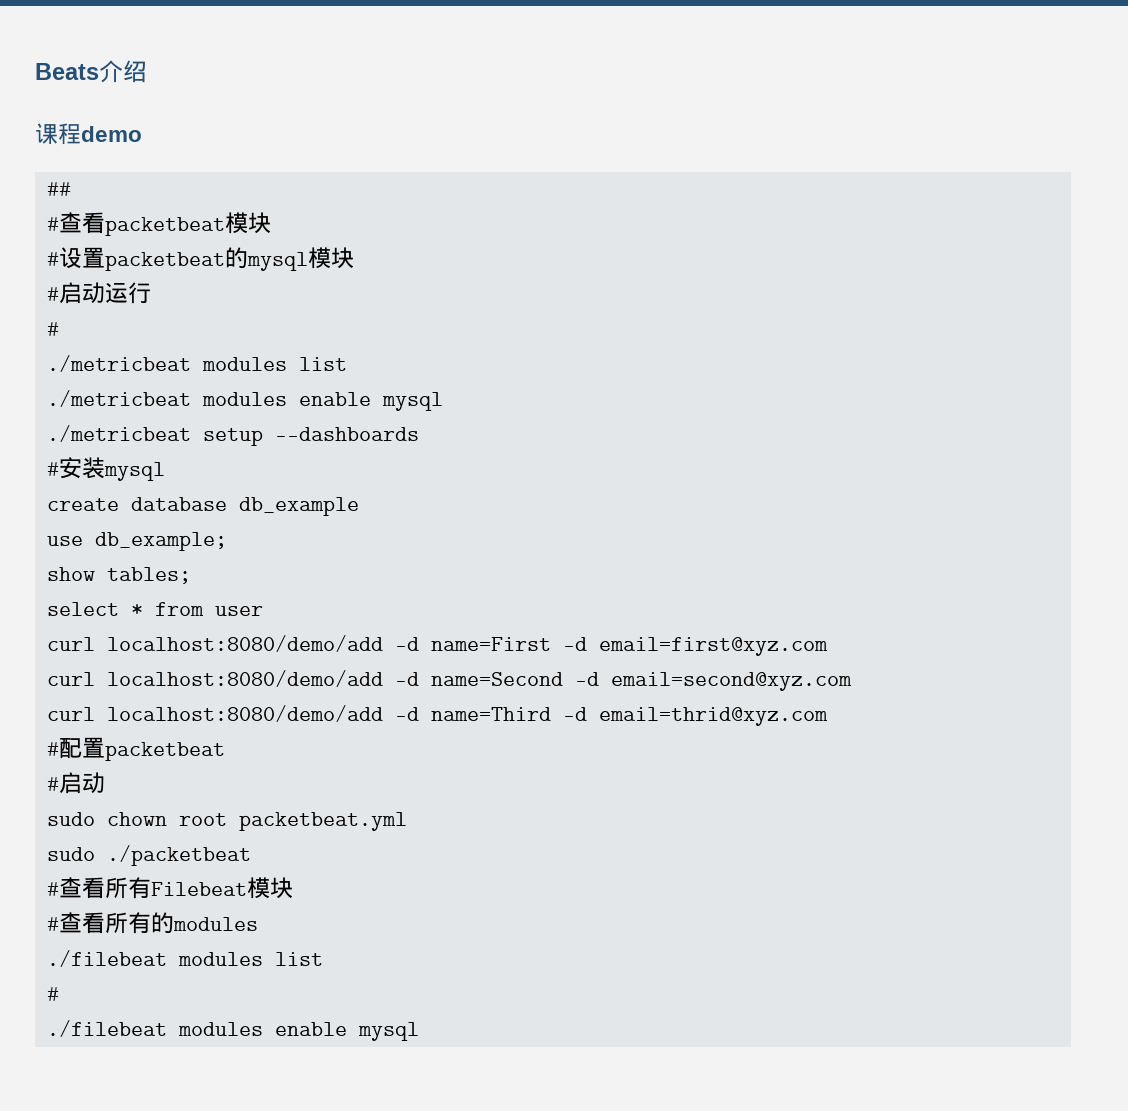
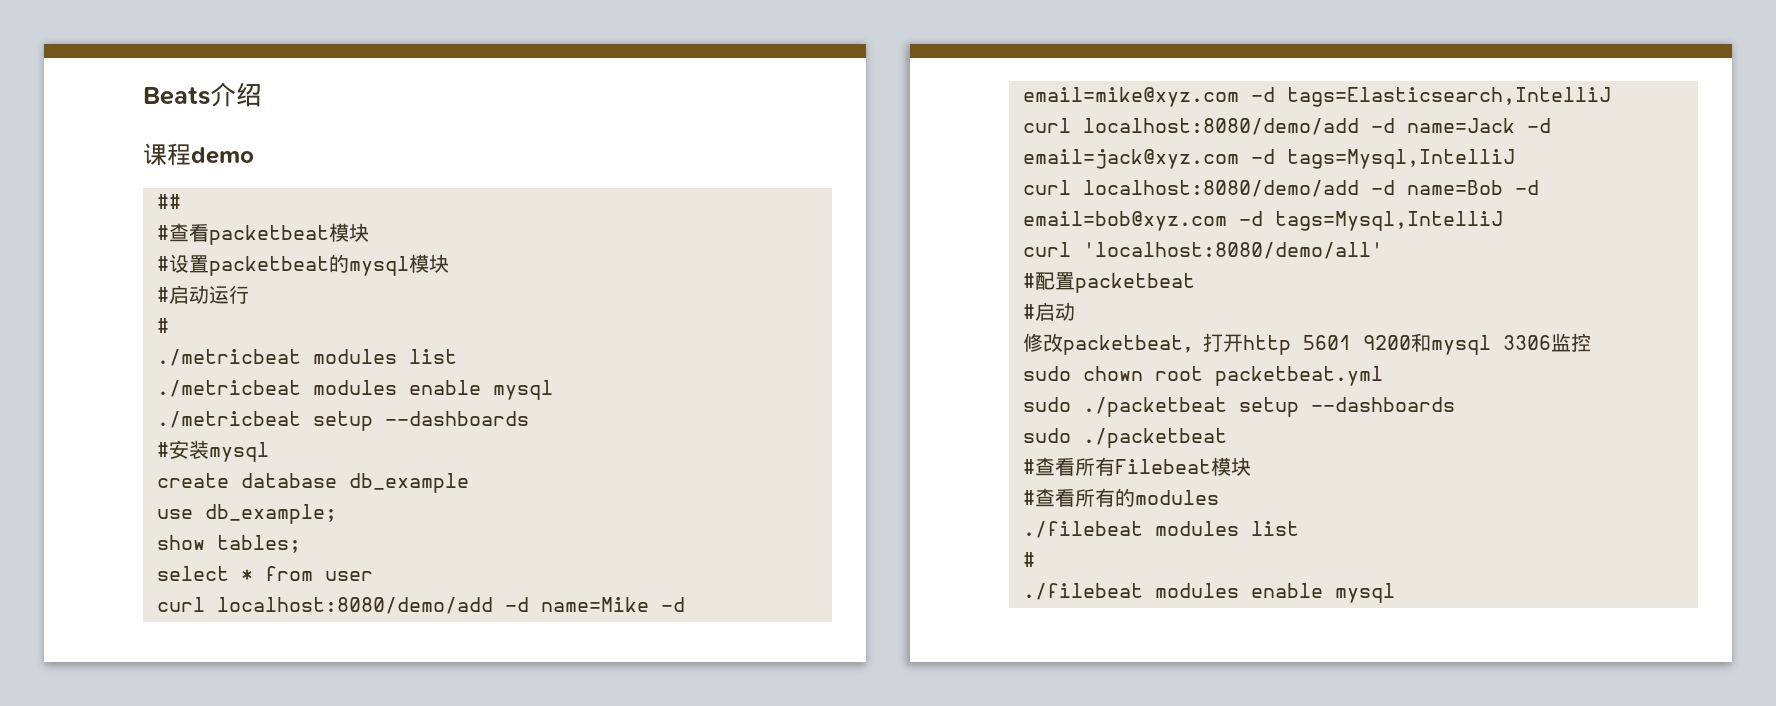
- curl localhost:8080/demo/add -d name=First -d email=first@xyz.com
- curl localhost:8080/demo/add -d name=Second -d email=second@xyz.com
- curl localhost:8080/demo/add -d name=Third -d email=thrid@xyz.com
+ curl localhost:8080/demo/add -d name=Mike -d email=mike@xyz.com -d tags=Elasticsearch,IntelliJ
+ curl localhost:8080/demo/add -d name=Jack -d email=jack@xyz.com -d tags=Mysql,IntelliJ
+ curl localhost:8080/demo/add -d name=Bob -d email=bob@xyz.com -d tags=Mysql,IntelliJ
+ curl 'localhost:8080/demo/all'
+ 修改packetbeat，打开http 5601 9200和mysql 3306监控
+ sudo ./packetbeat setup --dashboards

